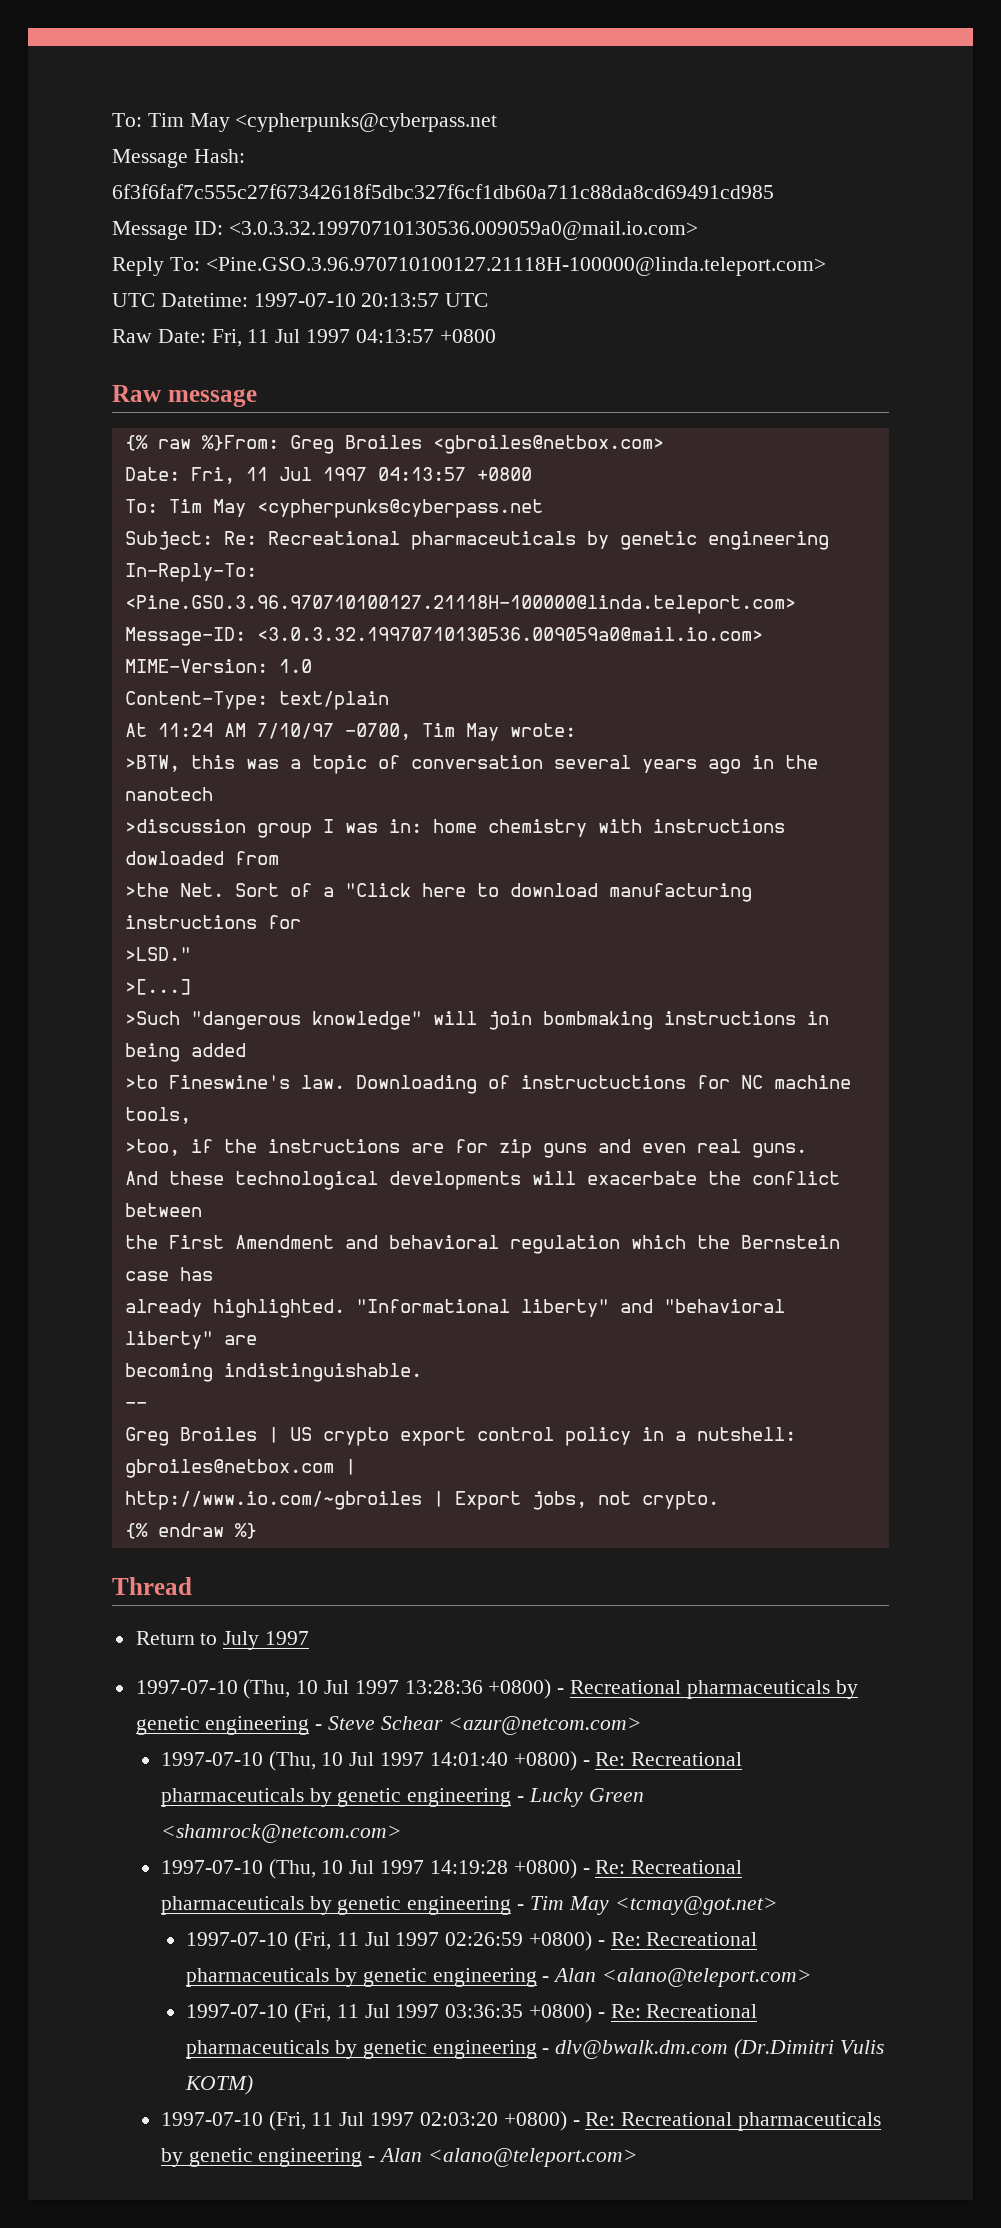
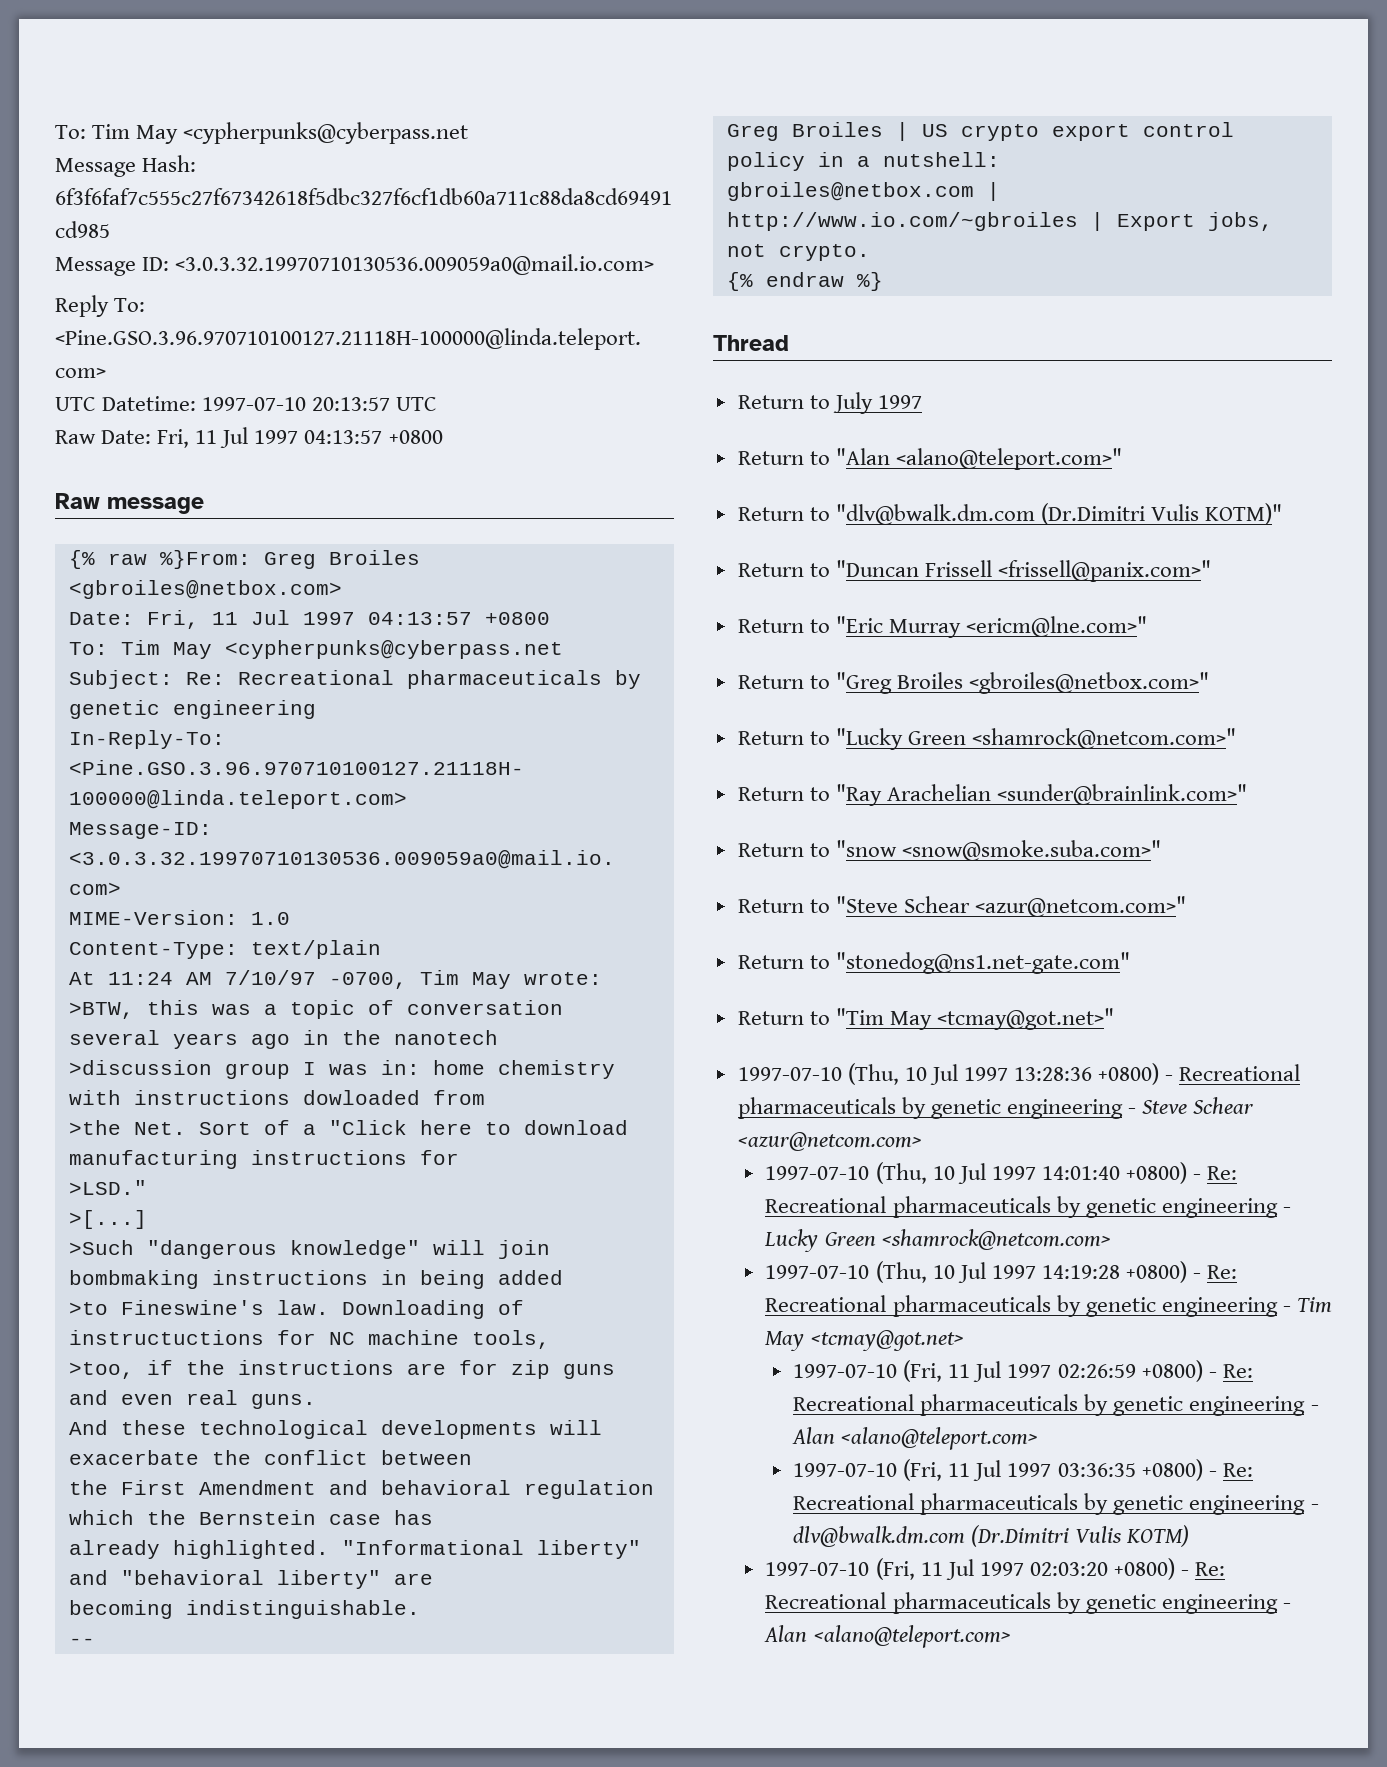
+ Return to "Alan <alano@teleport.com>"
+ Return to "dlv@bwalk.dm.com (Dr.Dimitri Vulis KOTM)"
+ Return to "Duncan Frissell <frissell@panix.com>"
+ Return to "Eric Murray <ericm@lne.com>"
+ Return to "Greg Broiles <gbroiles@netbox.com>"
+ Return to "Lucky Green <shamrock@netcom.com>"
+ Return to "Ray Arachelian <sunder@brainlink.com>"
+ Return to "snow <snow@smoke.suba.com>"
+ Return to "Steve Schear <azur@netcom.com>"
+ Return to "stonedog@ns1.net-gate.com"
+ Return to "Tim May <tcmay@got.net>"

